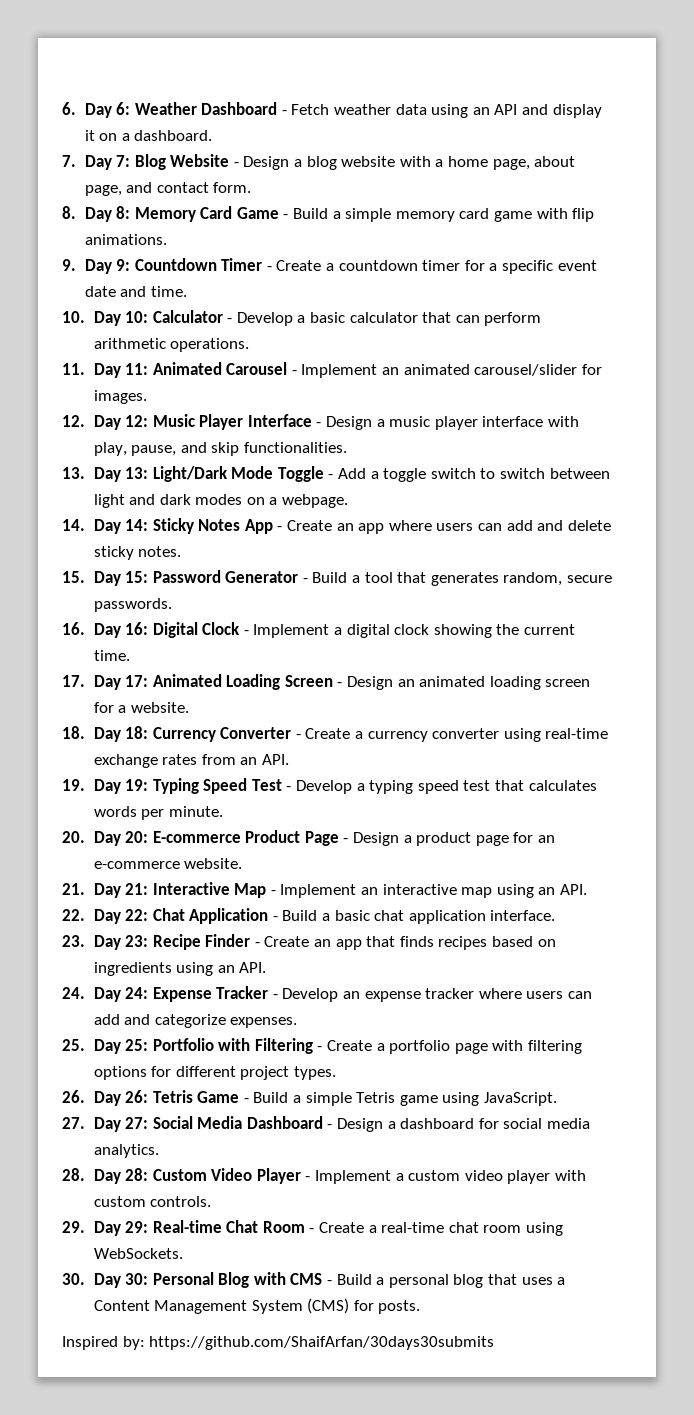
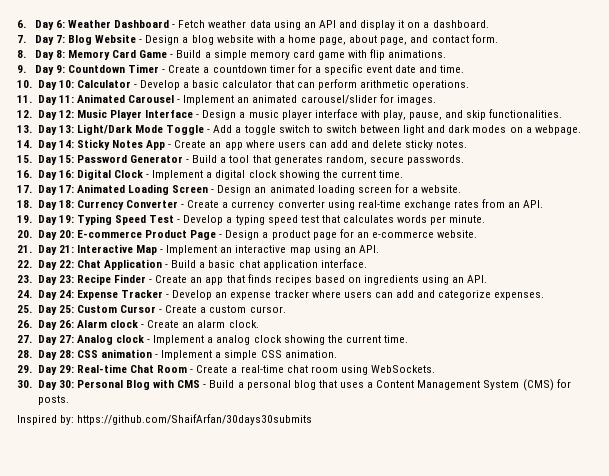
- 25. Day 25: Portfolio with Filtering - Create a portfolio page with filtering options for different project types.
- 26. Day 26: Tetris Game - Build a simple Tetris game using JavaScript.
- 27. Day 27: Social Media Dashboard - Design a dashboard for social media analytics.
- 28. Day 28: Custom Video Player - Implement a custom video player with custom controls.
+ 25. Day 25: Custom Cursor - Create a custom cursor.
+ 26. Day 26: Alarm clock - Create an alarm clock.
+ 27. Day 27: Analog clock - Implement a analog clock showing the current time.
+ 28. Day 28: CSS animation - Implement a simple CSS animation.

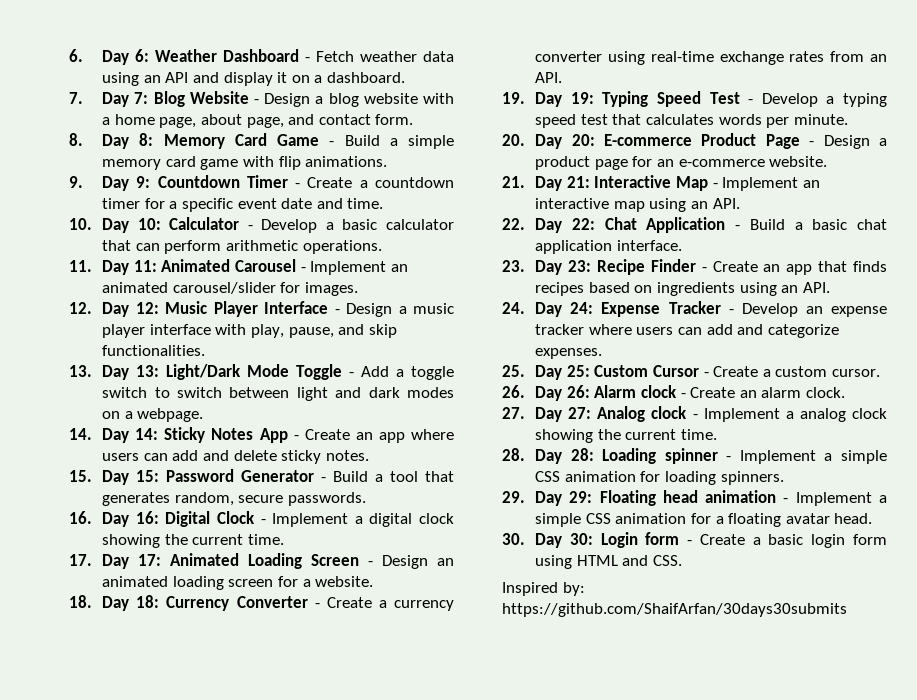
- 28. Day 28: CSS animation - Implement a simple CSS animation.
- 29. Day 29: Real-time Chat Room - Create a real-time chat room using WebSockets.
- 30. Day 30: Personal Blog with CMS - Build a personal blog that uses a Content Management System (CMS) for posts.
+ 28. Day 28: Loading spinner - Implement a simple CSS animation for loading spinners.
+ 29. Day 29: Floating head animation - Implement a simple CSS animation for a floating avatar head.
+ 30. Day 30: Login form - Create a basic login form using HTML and CSS.

